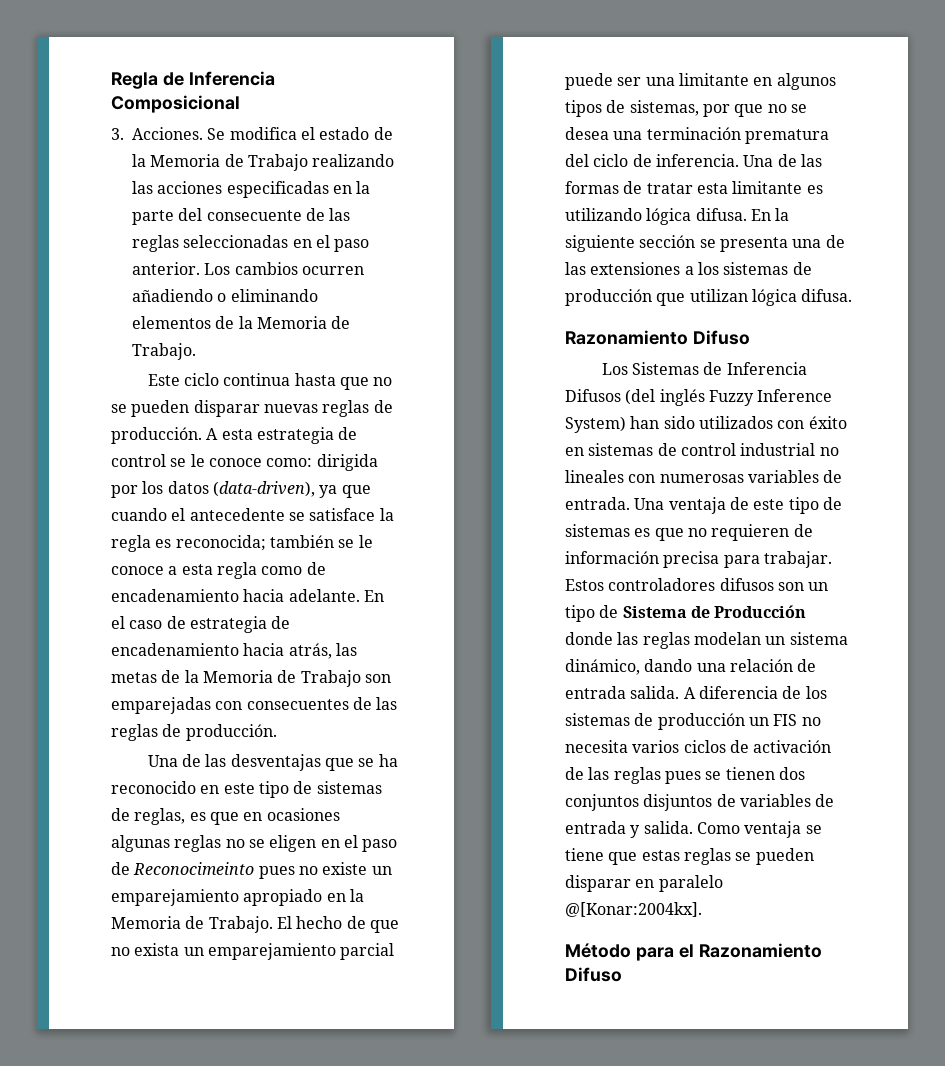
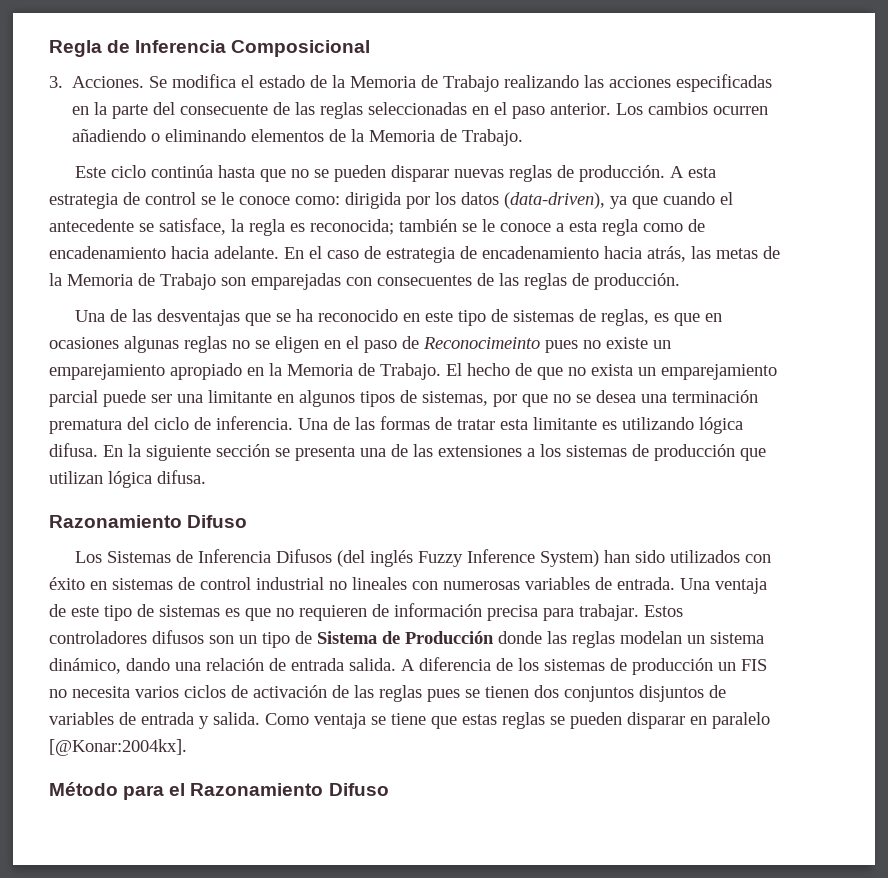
- Este ciclo continua hasta que no se pueden disparar nuevas reglas de producción.
+ Este ciclo continúa hasta que no se pueden disparar nuevas reglas de producción.
- A esta estrategia de control se le conoce como: dirigida por los datos (data-driven), ya que cuando el antecedente se satisface la regla es reconocida; también se le conoce a esta regla como de encadenamiento hacia adelante.
+ A esta estrategia de control se le conoce como: dirigida por los datos (data-driven), ya que cuando el antecedente se satisface, la regla es reconocida; también se le conoce a esta regla como de encadenamiento hacia adelante.
- Como ventaja se tiene que estas reglas se pueden disparar en paralelo @[Konar:2004kx].
+ Como ventaja se tiene que estas reglas se pueden disparar en paralelo [@Konar:2004kx].

